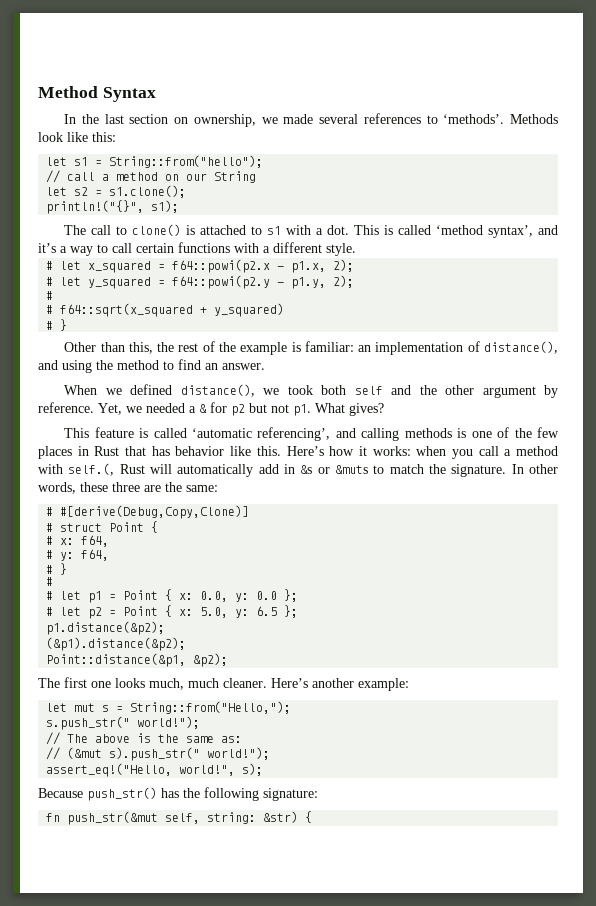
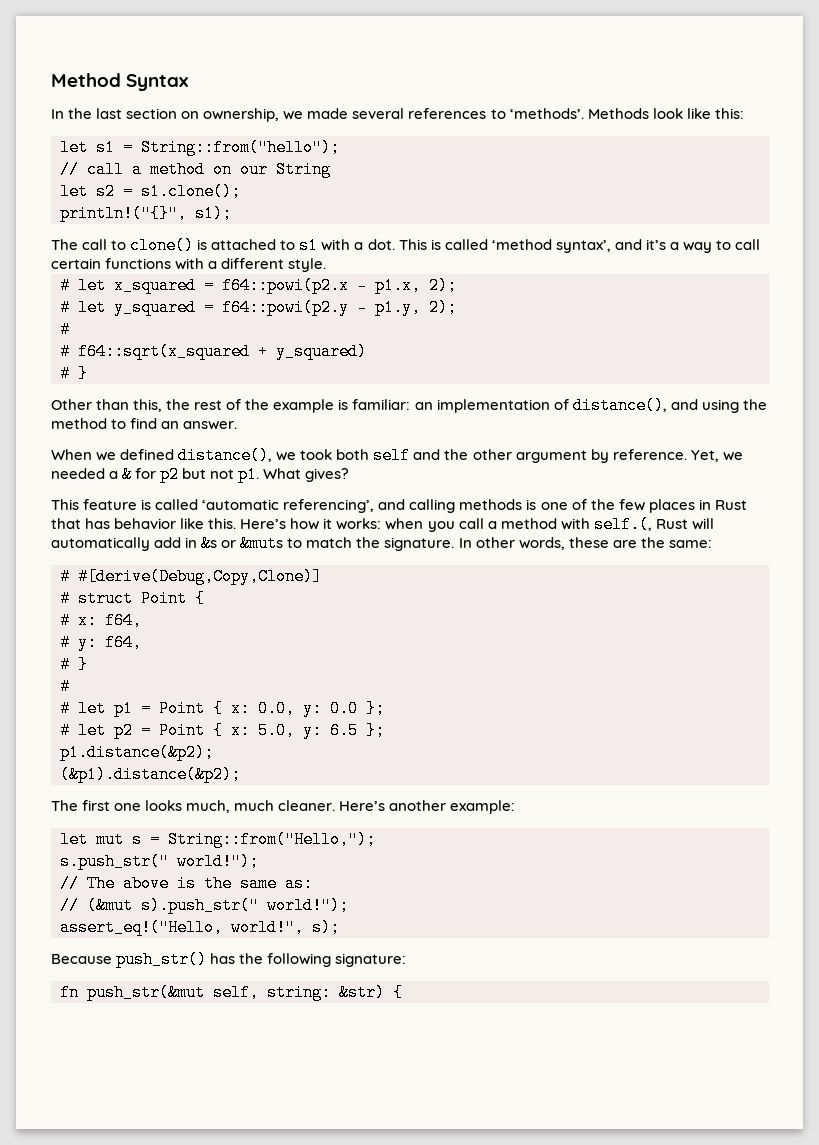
- In other words, these three are the same:
+ In other words, these are the same:
- Point::distance(&p1, &p2);

